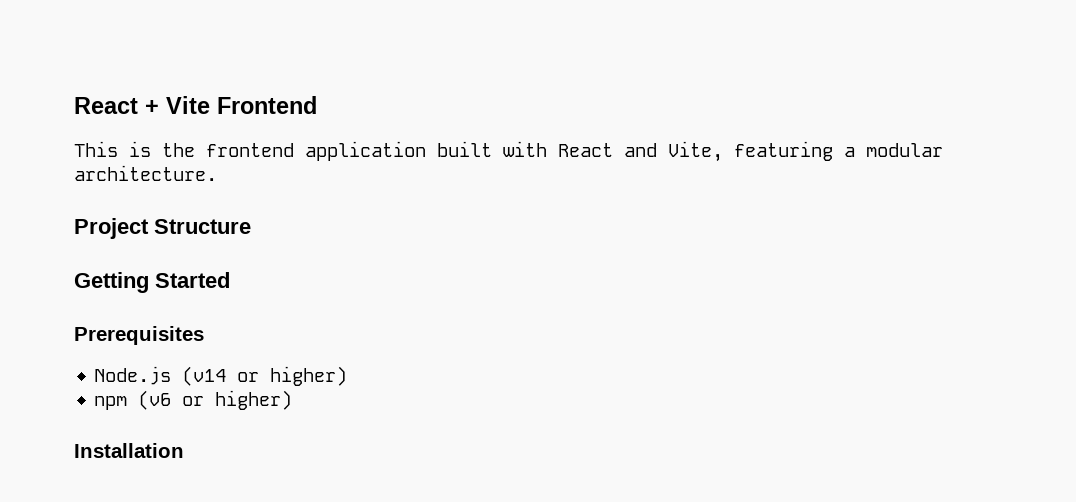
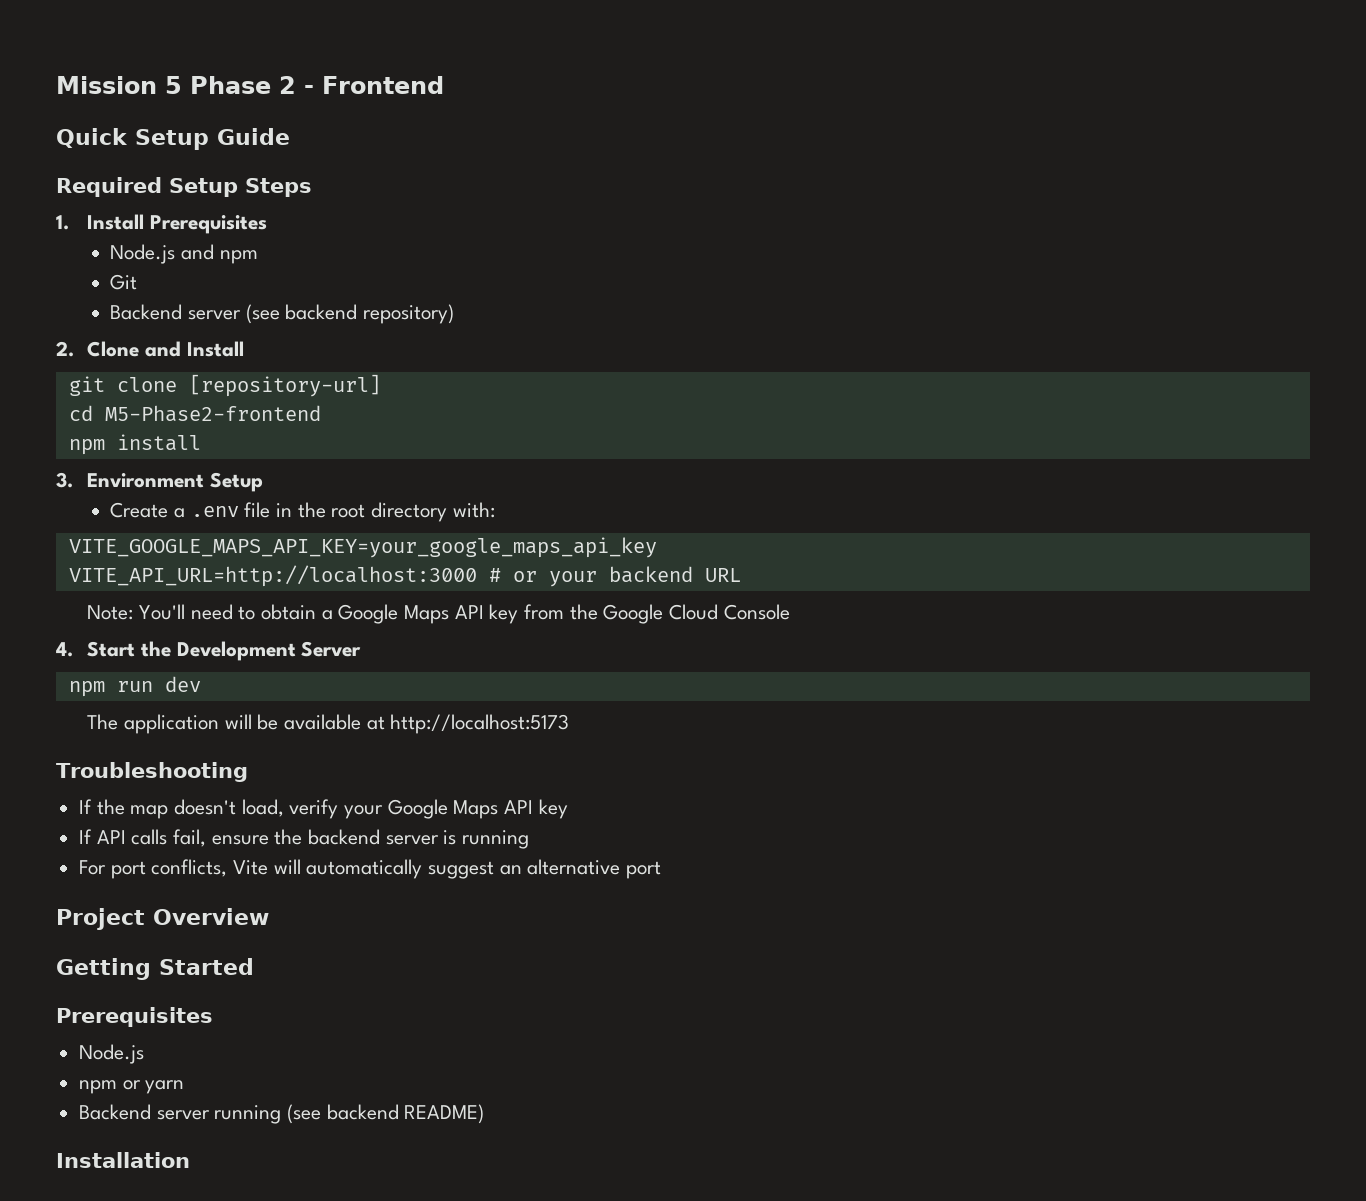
- React + Vite Frontend
- This is the frontend application built with React and Vite, featuring a modular architecture.
+ Mission 5 Phase 2 - Frontend
+ Quick Setup Guide
+ Required Setup Steps
+ 1. Install Prerequisites
+ Node.js and npm
+ Git
+ Backend server (see backend repository)
+ 2. Clone and Install
+ git clone [repository-url]
+ cd M5-Phase2-frontend
+ npm install
+ 3. Environment Setup
+ Create a .env file in the root directory with:
+ VITE_GOOGLE_MAPS_API_KEY=your_google_maps_api_key
+ VITE_API_URL=http://localhost:3000 # or your backend URL
+ Note: You'll need to obtain a Google Maps API key from the Google Cloud Console
+ 4. Start the Development Server
+ npm run dev
+ The application will be available at http://localhost:5173
+ Troubleshooting
+ If the map doesn't load, verify your Google Maps API key
+ If API calls fail, ensure the backend server is running
+ For port conflicts, Vite will automatically suggest an alternative port
- Project Structure
+ Project Overview
  Getting Started
  Prerequisites
- Node.js (v14 or higher)
- npm (v6 or higher)
+ Node.js
+ npm or yarn
+ Backend server running (see backend README)

